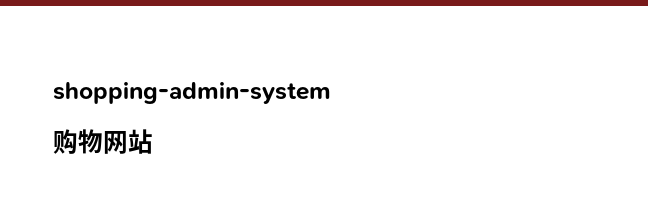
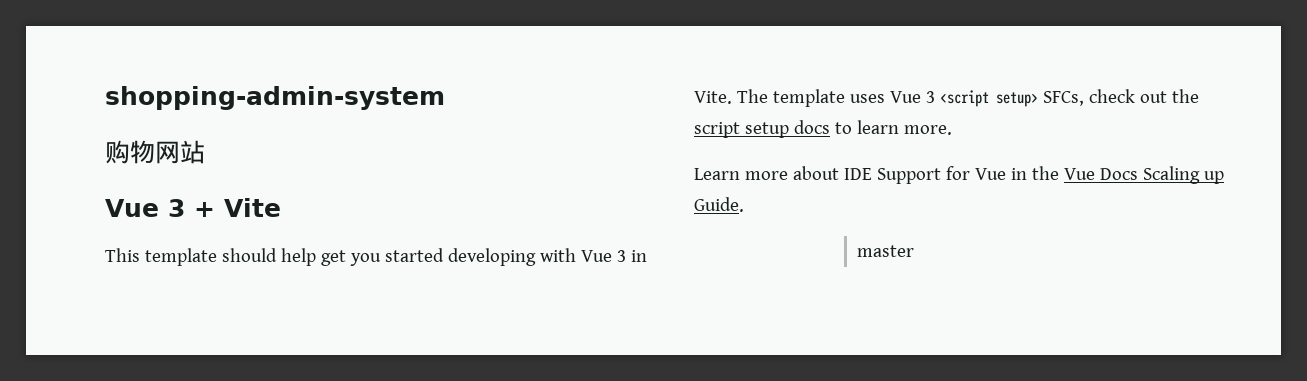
+ Vue 3 + Vite
+ This template should help get you started developing with Vue 3 in Vite. The template uses Vue 3 <script setup> SFCs, check out the script setup docs to learn more.
+ Learn more about IDE Support for Vue in the Vue Docs Scaling up Guide.
+ master

